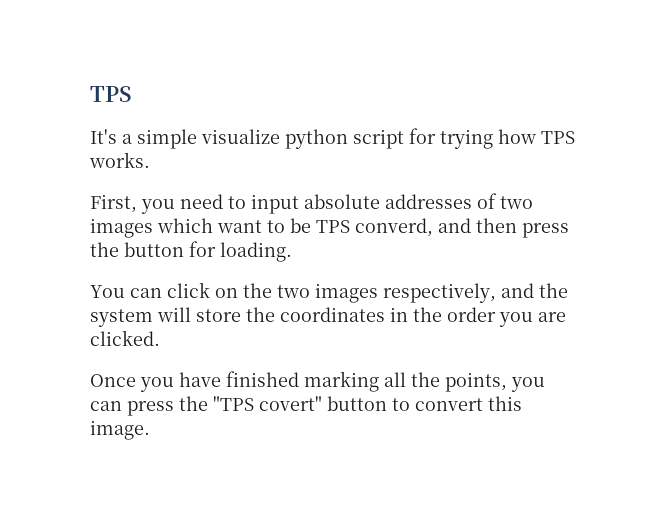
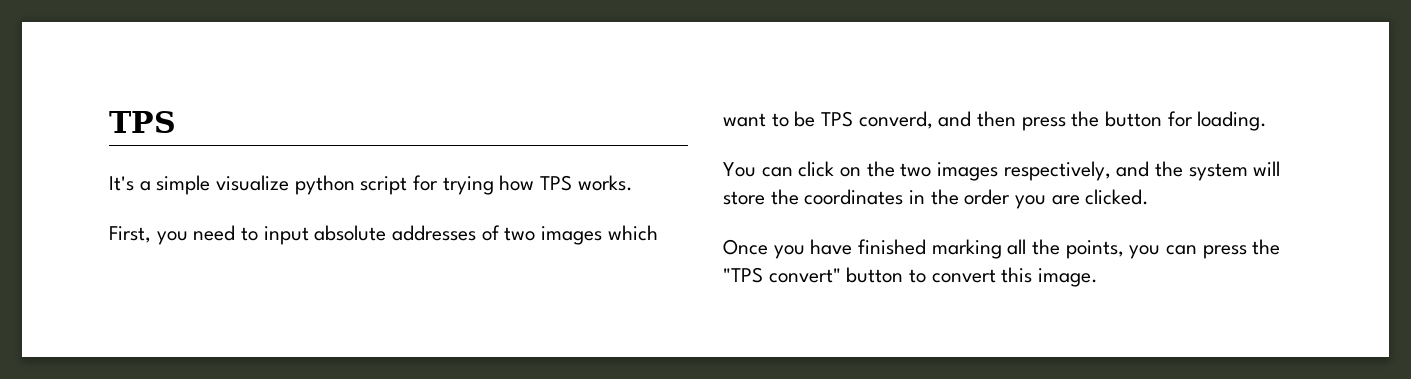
- Once you have finished marking all the points, you can press the "TPS covert" button to convert this image.
+ Once you have finished marking all the points, you can press the "TPS convert" button to convert this image.

